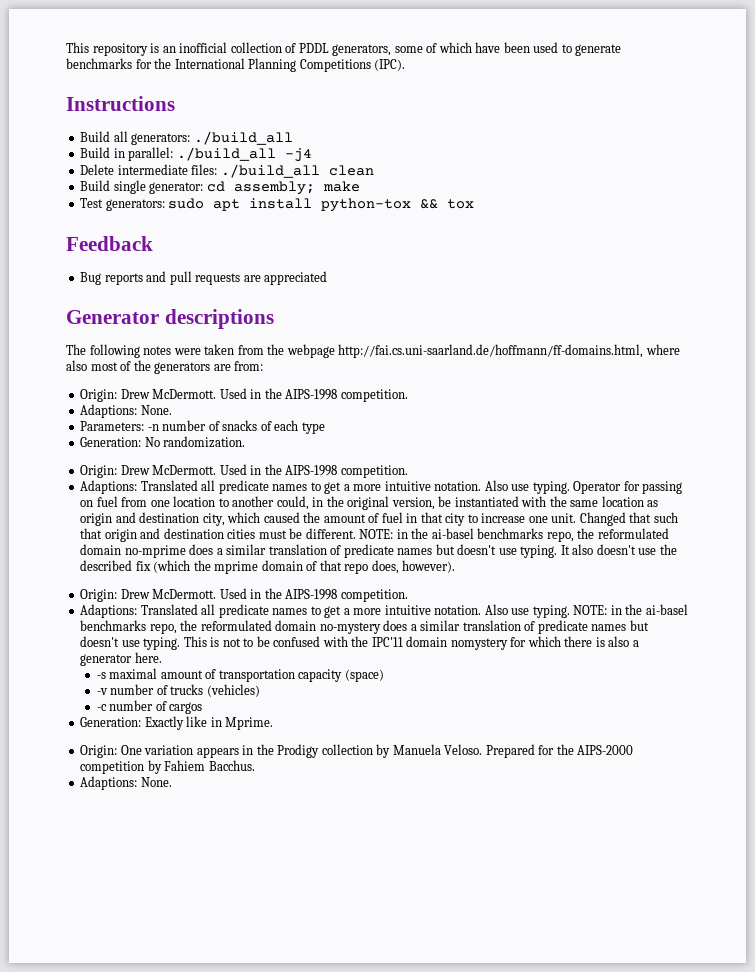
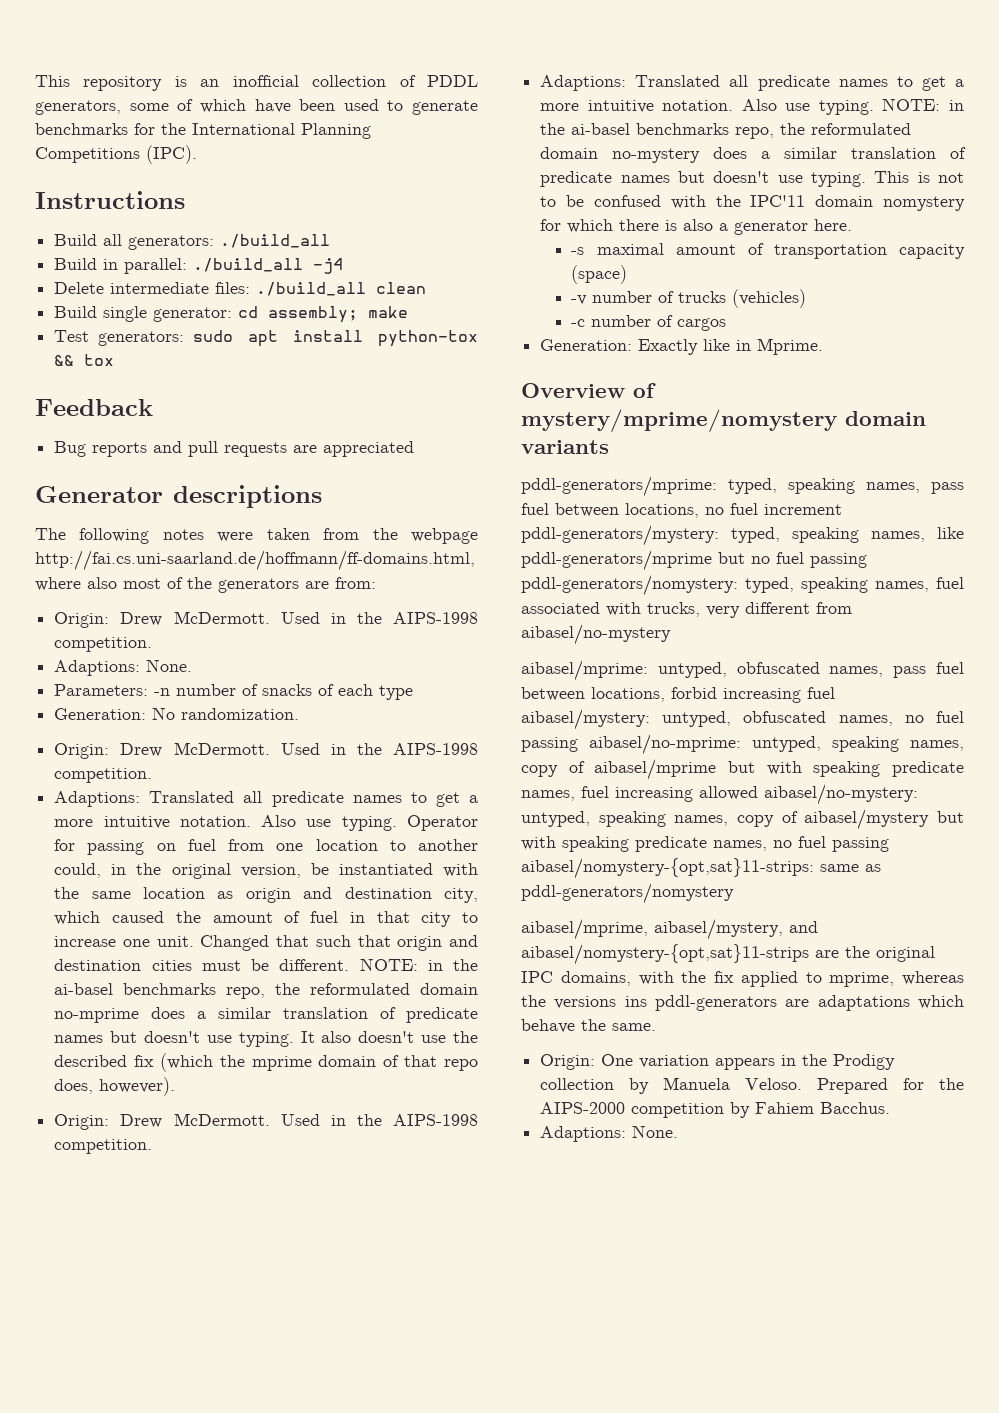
+ Overview of mystery/mprime/nomystery domain variants
+ pddl-generators/mprime: typed, speaking names, pass fuel between locations, no fuel increment pddl-generators/mystery: typed, speaking names, like pddl-generators/mprime but no fuel passing pddl-generators/nomystery: typed, speaking names, fuel associated with trucks, very different from aibasel/no-mystery
+ aibasel/mprime: untyped, obfuscated names, pass fuel between locations, forbid increasing fuel aibasel/mystery: untyped, obfuscated names, no fuel passing aibasel/no-mprime: untyped, speaking names, copy of aibasel/mprime but with speaking predicate names, fuel increasing allowed aibasel/no-mystery: untyped, speaking names, copy of aibasel/mystery but with speaking predicate names, no fuel passing aibasel/nomystery-{opt,sat}11-strips: same as pddl-generators/nomystery
+ aibasel/mprime, aibasel/mystery, and aibasel/nomystery-{opt,sat}11-strips are the original IPC domains, with the fix applied to mprime, whereas the versions ins pddl-generators are adaptations which behave the same.

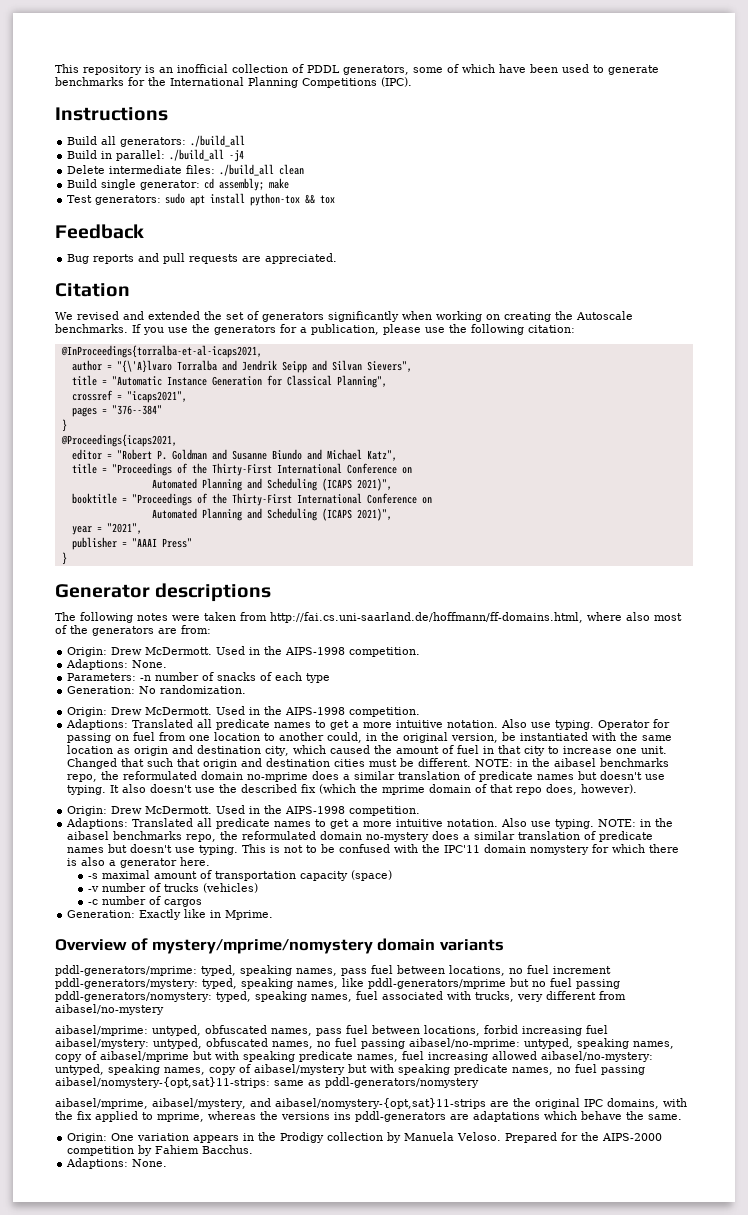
- Bug reports and pull requests are appreciated
+ Bug reports and pull requests are appreciated.
+ Citation
+ We revised and extended the set of generators significantly when working on creating the Autoscale benchmarks. If you use the generators for a publication, please use the following citation:
+ @InProceedings{torralba-et-al-icaps2021,
+ author = "{\'A}lvaro Torralba and Jendrik Seipp and Silvan Sievers",
+ title = "Automatic Instance Generation for Classical Planning",
+ crossref = "icaps2021",
+ pages = "376--384"
+ }
+ @Proceedings{icaps2021,
+ editor = "Robert P. Goldman and Susanne Biundo and Michael Katz",
+ title = "Proceedings of the Thirty-First International Conference on
+ Automated Planning and Scheduling (ICAPS 2021)",
+ booktitle = "Proceedings of the Thirty-First International Conference on
+ Automated Planning and Scheduling (ICAPS 2021)",
+ year = "2021",
+ publisher = "AAAI Press"
+ }
- The following notes were taken from the webpage http://fai.cs.uni-saarland.de/hoffmann/ff-domains.html, where also most of the generators are from:
+ The following notes were taken from http://fai.cs.uni-saarland.de/hoffmann/ff-domains.html, where also most of the generators are from:
- NOTE: in the ai-basel benchmarks repo, the reformulated domain no-mprime does a similar translation of predicate names but doesn't use typing.
+ NOTE: in the aibasel benchmarks repo, the reformulated domain no-mprime does a similar translation of predicate names but doesn't use typing.
- NOTE: in the ai-basel benchmarks repo, the reformulated domain no-mystery does a similar translation of predicate names but doesn't use typing.
+ NOTE: in the aibasel benchmarks repo, the reformulated domain no-mystery does a similar translation of predicate names but doesn't use typing.

